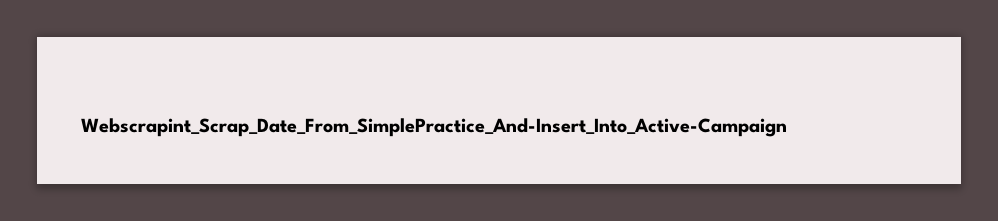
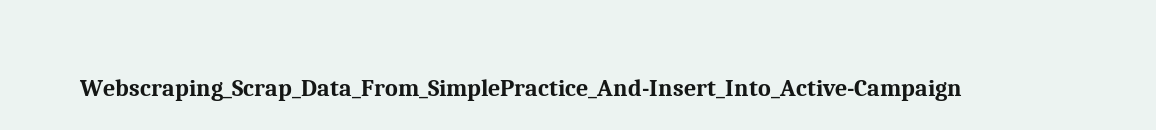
- Webscrapint_Scrap_Date_From_SimplePractice_And-Insert_Into_Active-Campaign
+ Webscraping_Scrap_Data_From_SimplePractice_And-Insert_Into_Active-Campaign

